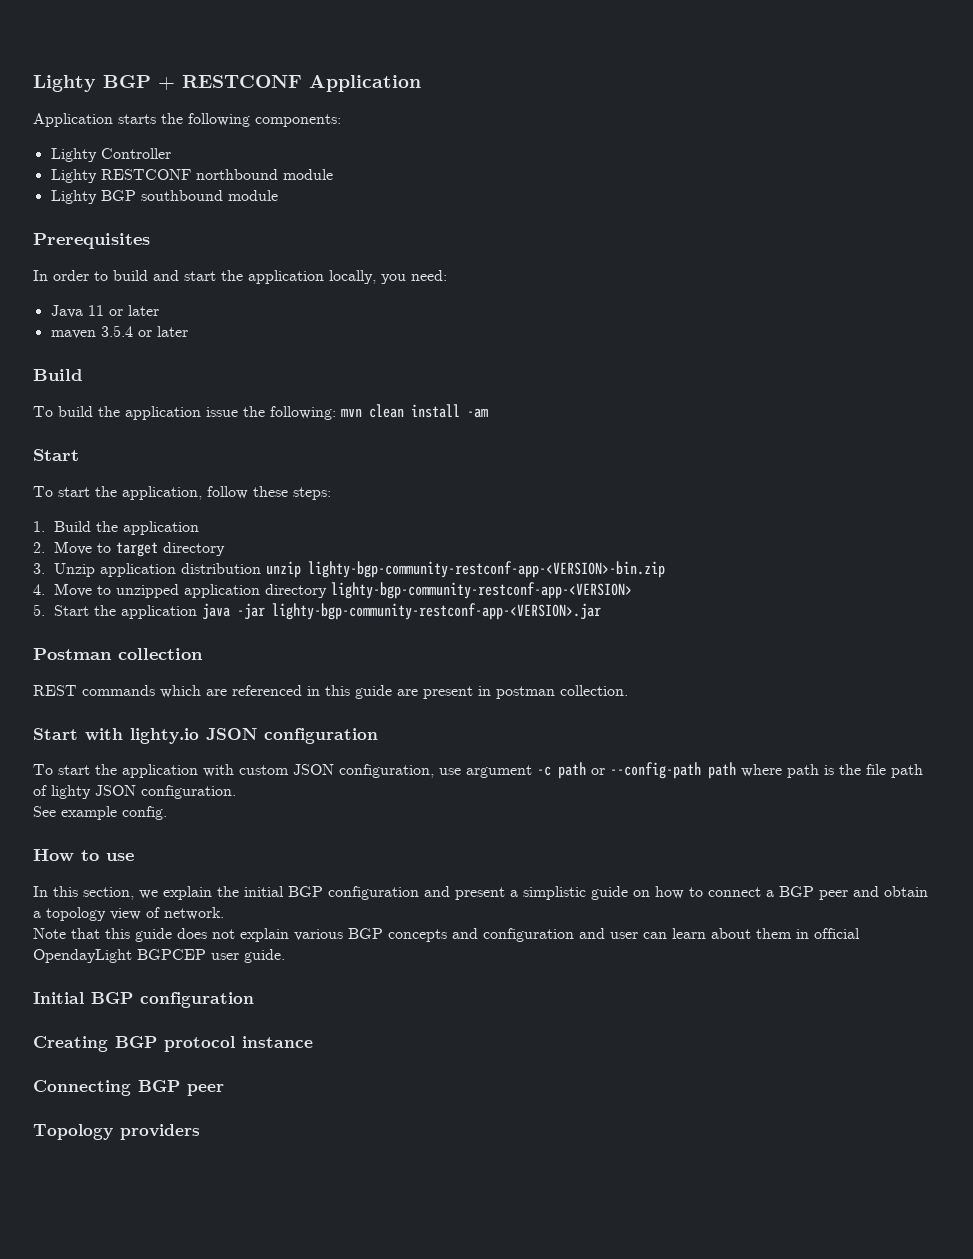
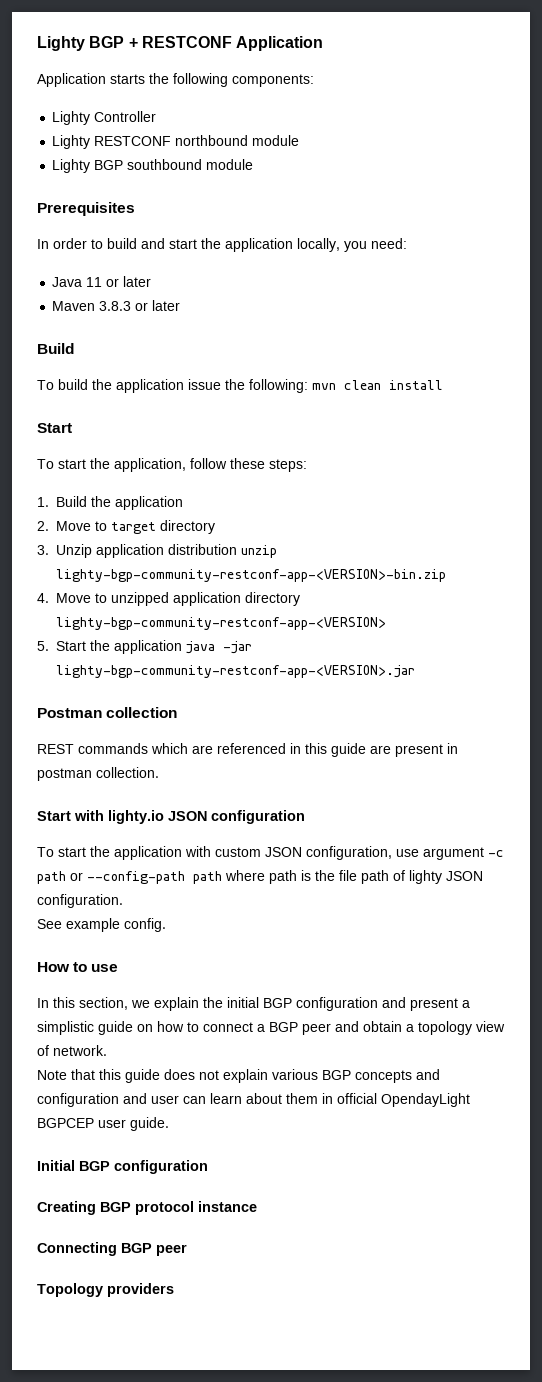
- maven 3.5.4 or later
+ Maven 3.8.3 or later
- To build the application issue the following: mvn clean install -am
+ To build the application issue the following: mvn clean install

